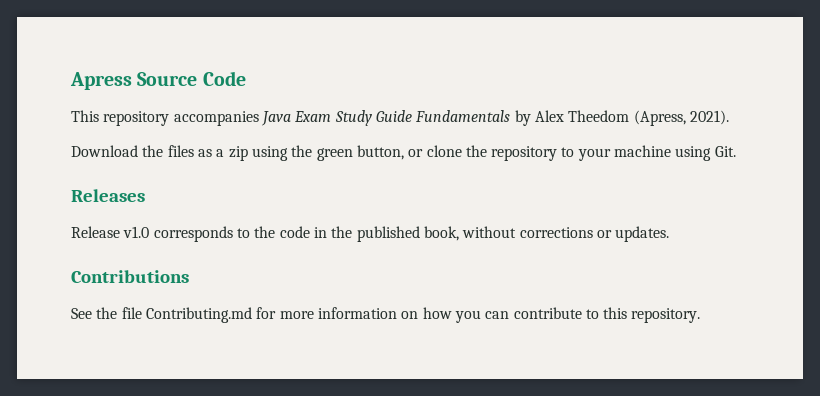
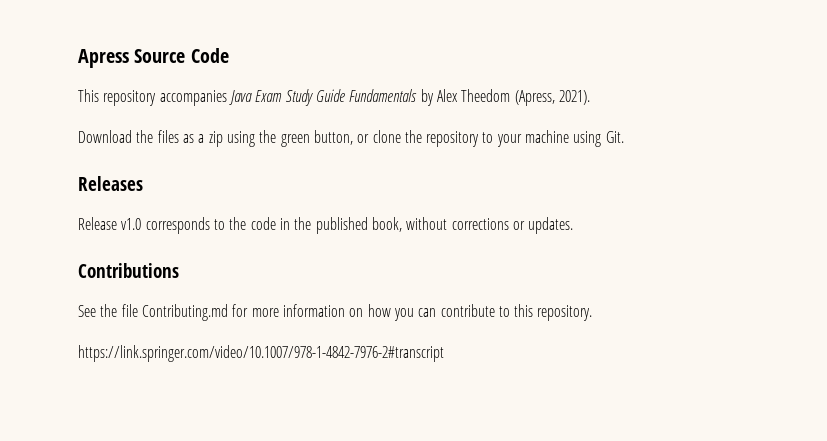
+ https://link.springer.com/video/10.1007/978-1-4842-7976-2#transcript

